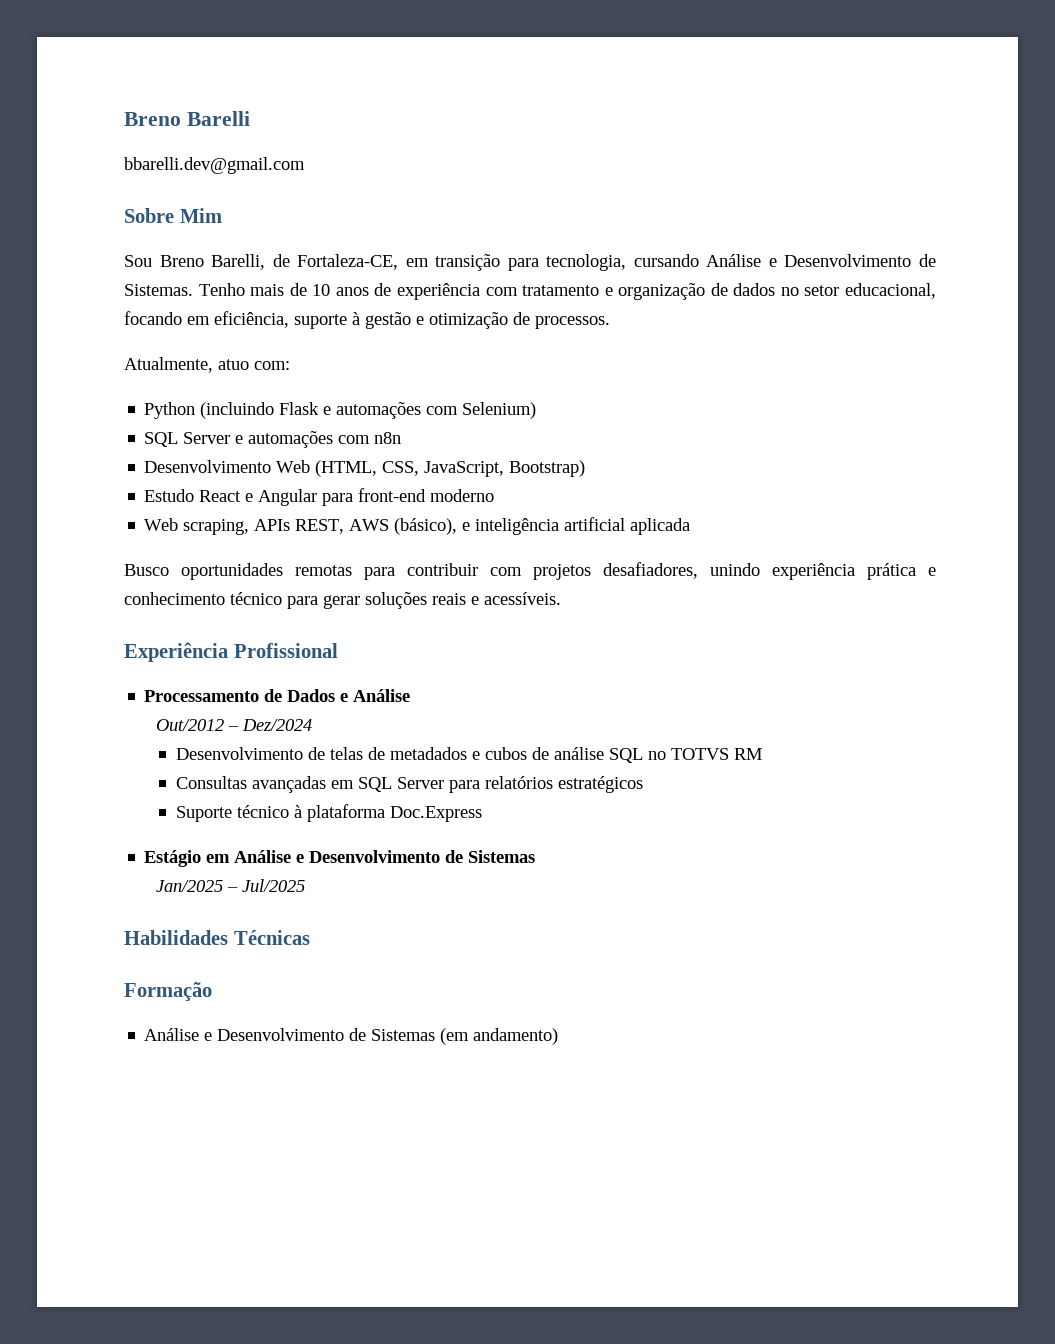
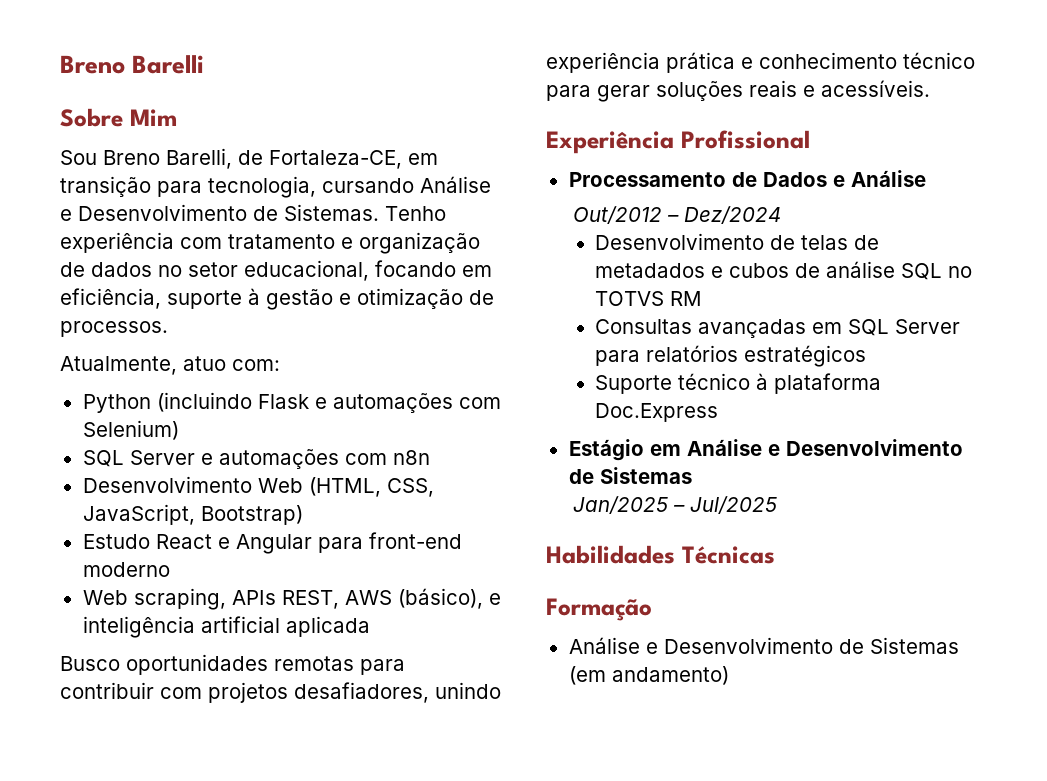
- bbarelli.dev@gmail.com
- Tenho mais de 10 anos de experiência com tratamento e organização de dados no setor educacional, focando em eficiência, suporte à gestão e otimização de processos.
+ Tenho experiência com tratamento e organização de dados no setor educacional, focando em eficiência, suporte à gestão e otimização de processos.

